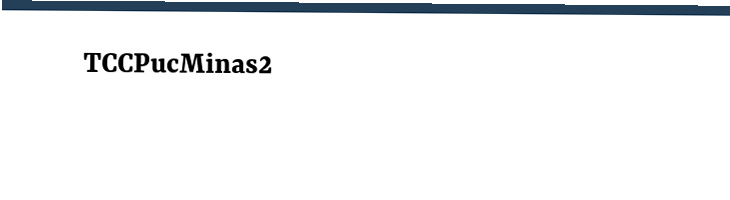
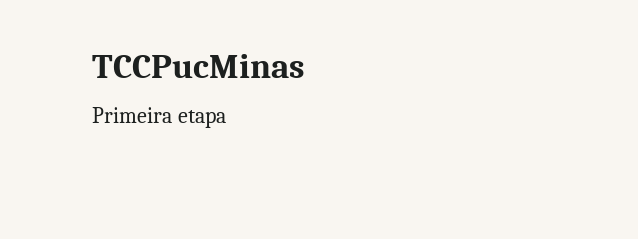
- TCCPucMinas2
+ TCCPucMinas
+ Primeira etapa

